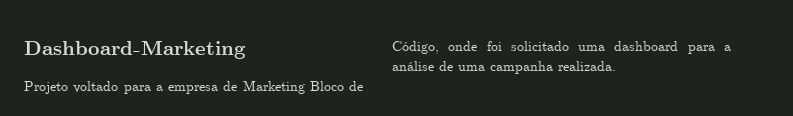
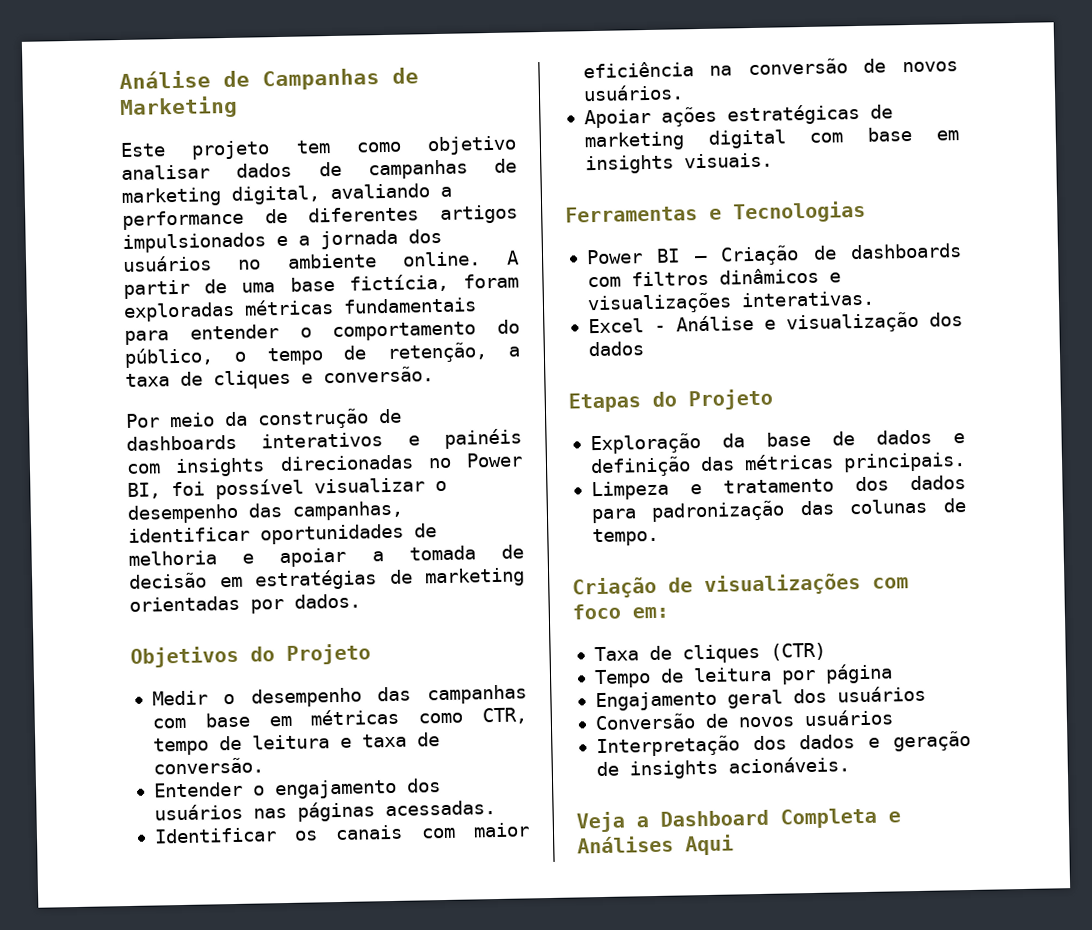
- Dashboard-Marketing
- Projeto voltado para a empresa de Marketing Bloco de Código, onde foi solicitado uma dashboard para a análise de uma campanha realizada.
+ Análise de Campanhas de Marketing
+ Este projeto tem como objetivo analisar dados de campanhas de marketing digital, avaliando a performance de diferentes artigos impulsionados e a jornada dos usuários no ambiente online. A partir de uma base fictícia, foram exploradas métricas fundamentais para entender o comportamento do público, o tempo de retenção, a taxa de cliques e conversão.
+ Por meio da construção de dashboards interativos e painéis com insights direcionadas no Power BI, foi possível visualizar o desempenho das campanhas, identificar oportunidades de melhoria e apoiar a tomada de decisão em estratégias de marketing orientadas por dados.
+ Objetivos do Projeto
+ Medir o desempenho das campanhas com base em métricas como CTR, tempo de leitura e taxa de conversão.
+ Entender o engajamento dos usuários nas páginas acessadas.
+ Identificar os canais com maior eficiência na conversão de novos usuários.
+ Apoiar ações estratégicas de marketing digital com base em insights visuais.
+ Ferramentas e Tecnologias
+ Power BI – Criação de dashboards com filtros dinâmicos e visualizações interativas.
+ Excel - Análise e visualização dos dados
+ Etapas do Projeto
+ Exploração da base de dados e definição das métricas principais.
+ Limpeza e tratamento dos dados para padronização das colunas de tempo.
+ Criação de visualizações com foco em:
+ Taxa de cliques (CTR)
+ Tempo de leitura por página
+ Engajamento geral dos usuários
+ Conversão de novos usuários
+ Interpretação dos dados e geração de insights acionáveis.
+ Veja a Dashboard Completa e Análises Aqui

